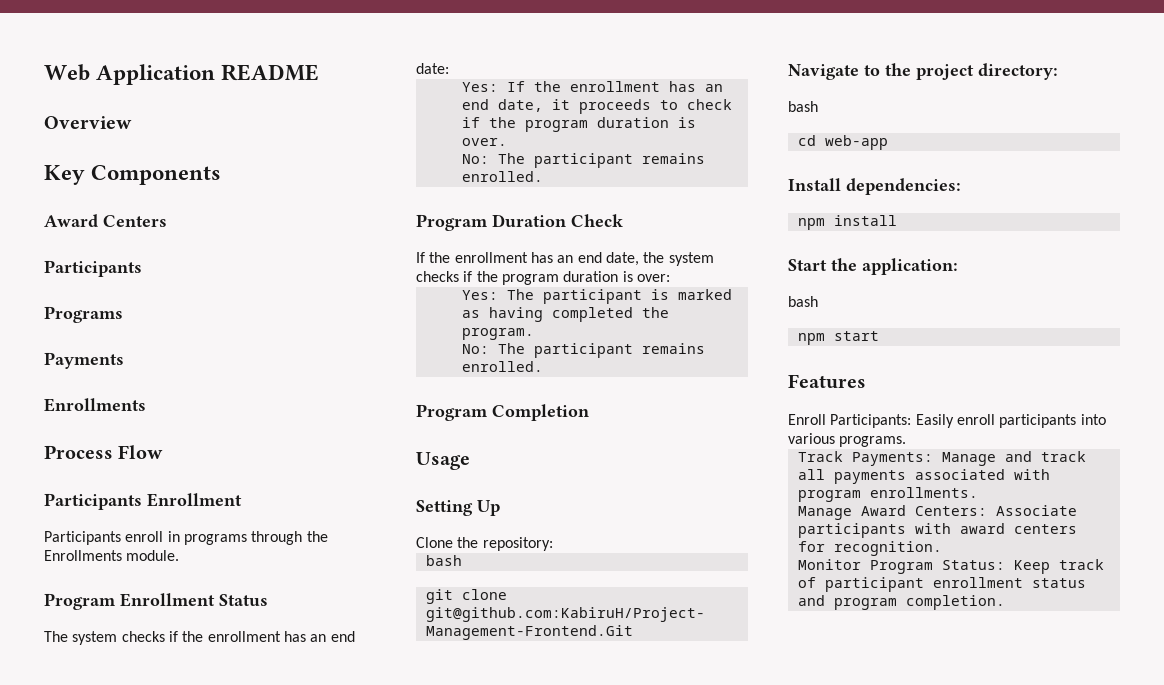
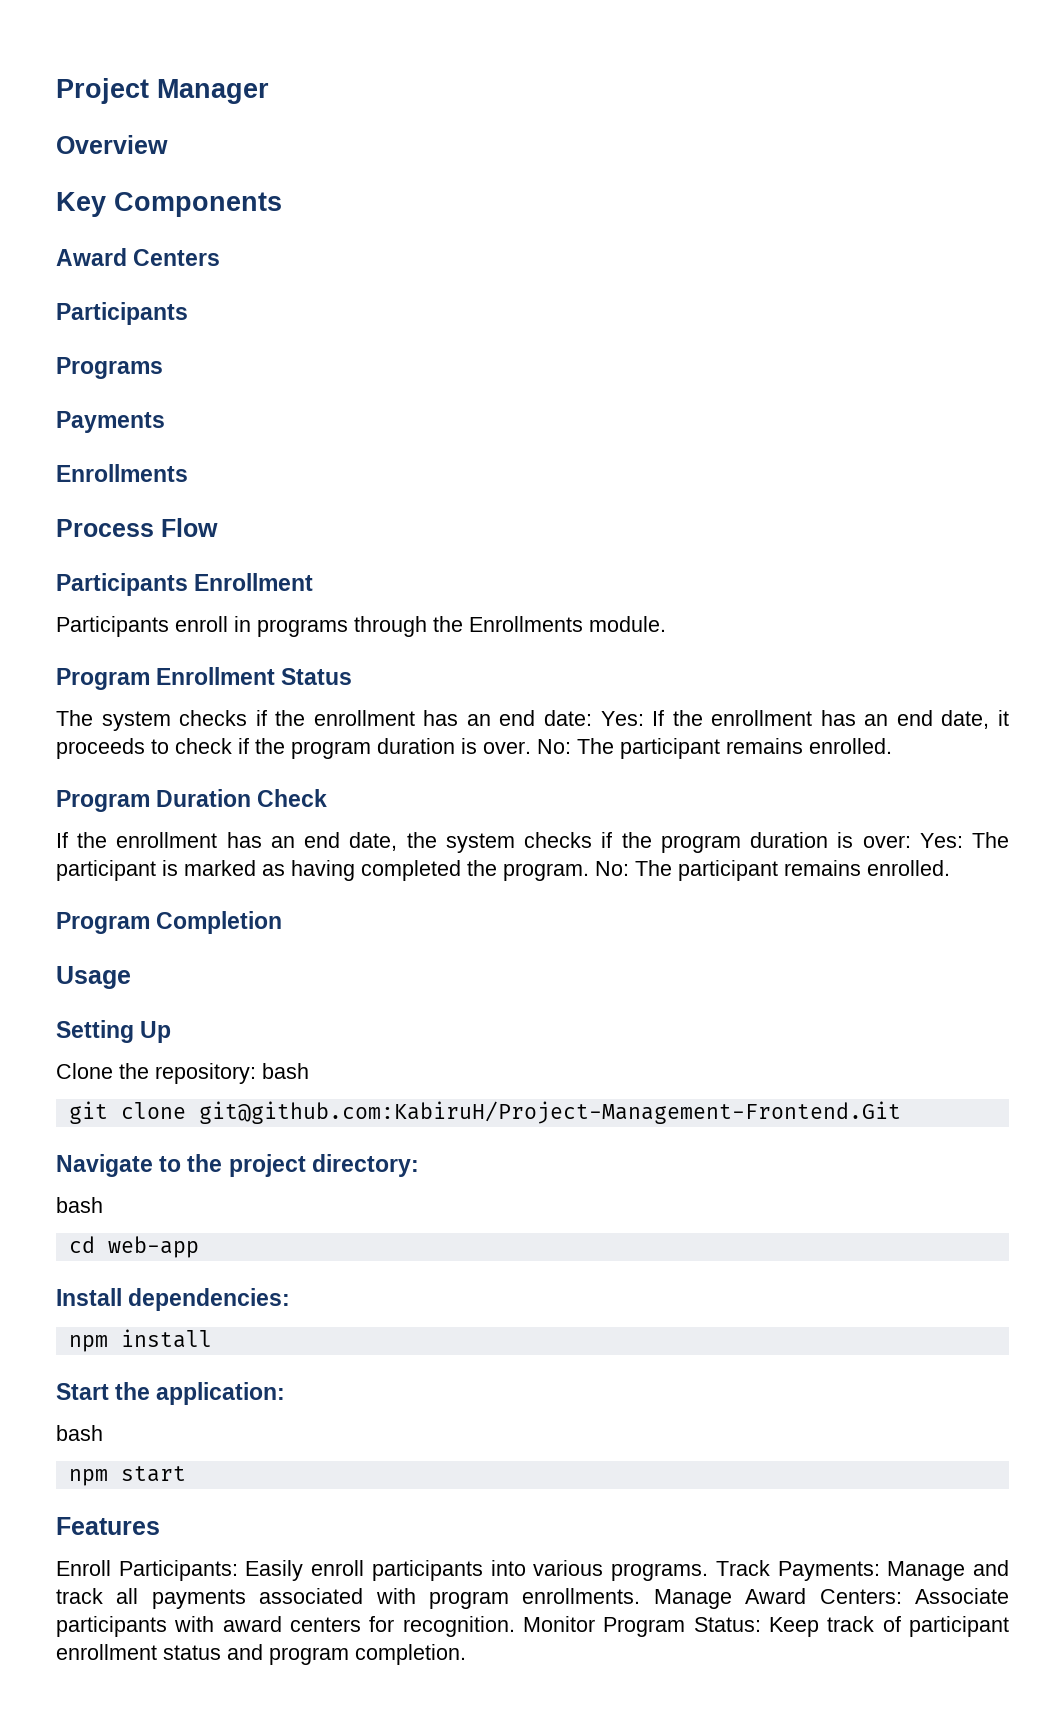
- Web Application README
+ Project Manager
- The system checks if the enrollment has an end date:
- Yes: If the enrollment has an end date, it proceeds to check if the program duration is over.
- No: The participant remains enrolled.
+ The system checks if the enrollment has an end date: Yes: If the enrollment has an end date, it proceeds to check if the program duration is over. No: The participant remains enrolled.
- If the enrollment has an end date, the system checks if the program duration is over:
- Yes: The participant is marked as having completed the program.
- No: The participant remains enrolled.
+ If the enrollment has an end date, the system checks if the program duration is over: Yes: The participant is marked as having completed the program. No: The participant remains enrolled.
- Clone the repository:
- bash
+ Clone the repository: bash
- Enroll Participants: Easily enroll participants into various programs.
- Track Payments: Manage and track all payments associated with program enrollments.
- Manage Award Centers: Associate participants with award centers for recognition.
- Monitor Program Status: Keep track of participant enrollment status and program completion.
+ Enroll Participants: Easily enroll participants into various programs. Track Payments: Manage and track all payments associated with program enrollments. Manage Award Centers: Associate participants with award centers for recognition. Monitor Program Status: Keep track of participant enrollment status and program completion.

